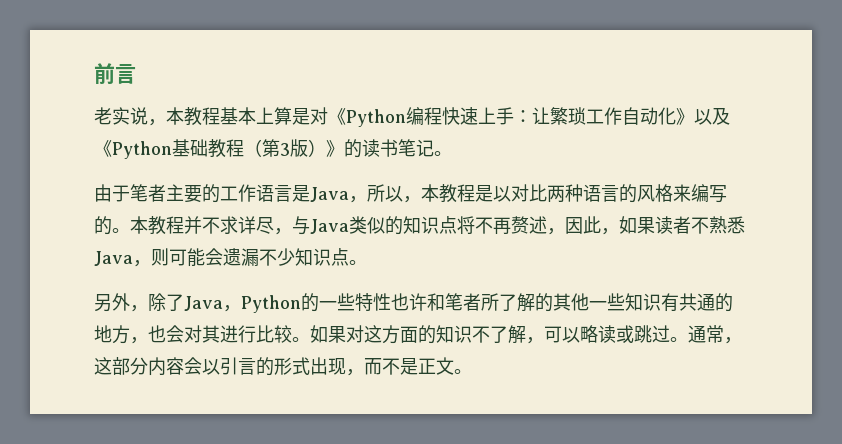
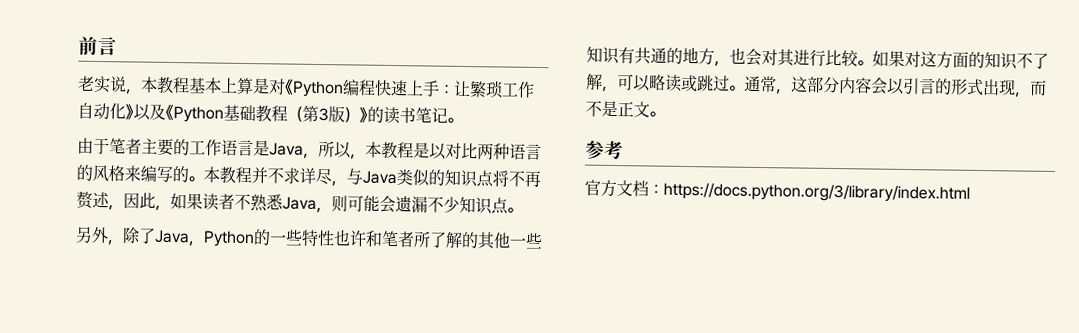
+ 参考
+ 官方文档：https://docs.python.org/3/library/index.html

